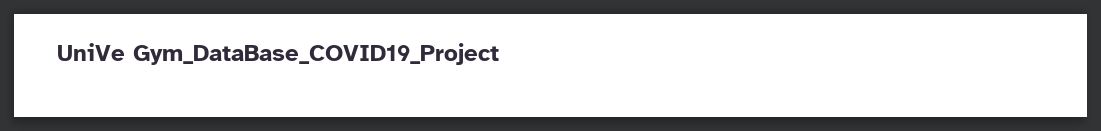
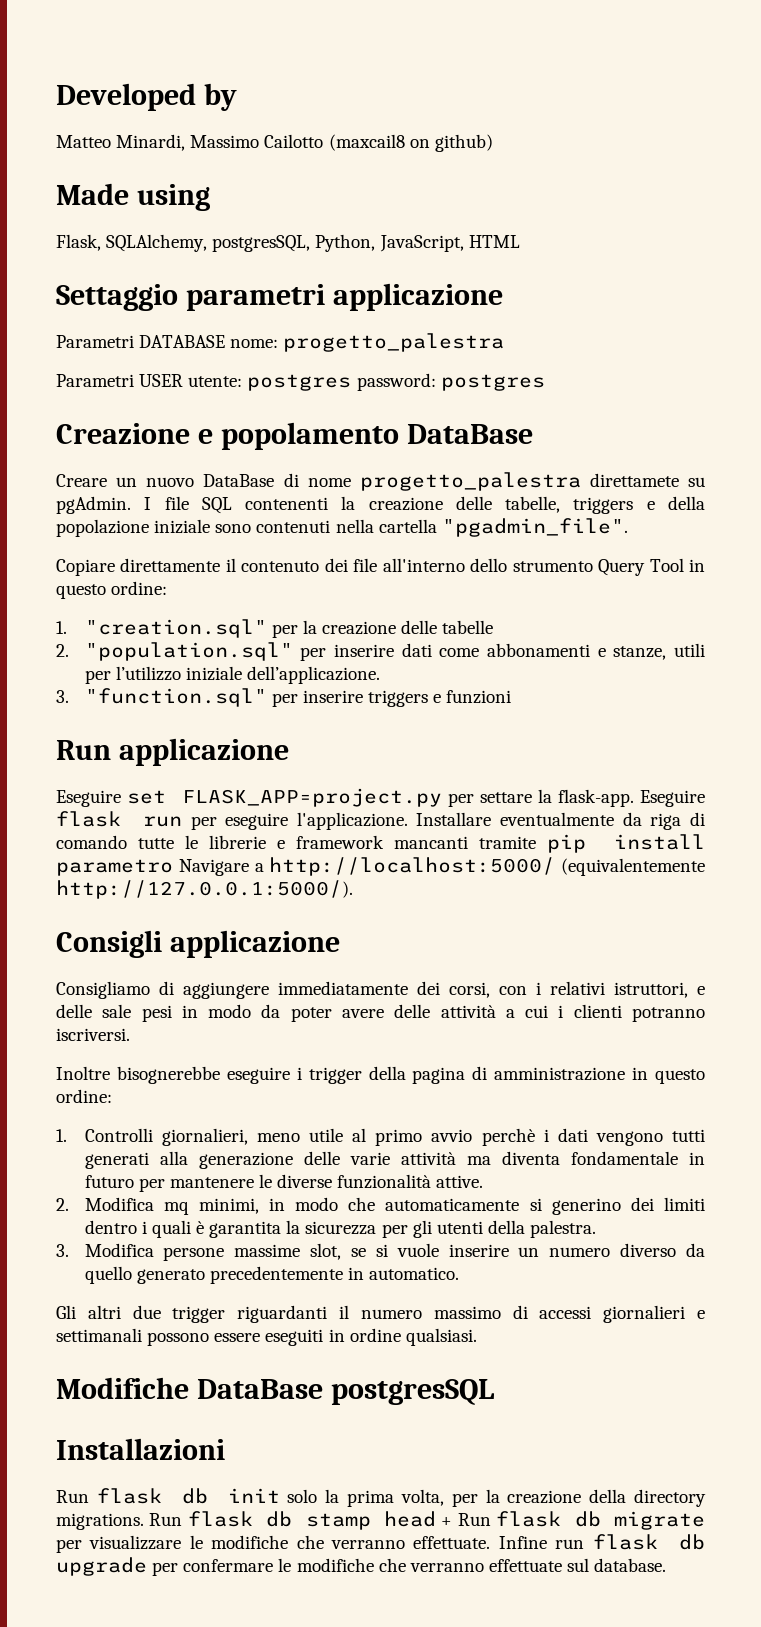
- UniVe Gym_DataBase_COVID19_Project
+ Developed by
+ Matteo Minardi, Massimo Cailotto (maxcail8 on github)
+ Made using
+ Flask, SQLAlchemy, postgresSQL, Python, JavaScript, HTML
+ Settaggio parametri applicazione
+ Parametri DATABASE nome: progetto_palestra
+ Parametri USER utente: postgres password: postgres
+ Creazione e popolamento DataBase
+ Creare un nuovo DataBase di nome progetto_palestra direttamete su pgAdmin. I file SQL contenenti la creazione delle tabelle, triggers e della popolazione iniziale sono contenuti nella cartella "pgadmin_file".
+ Copiare direttamente il contenuto dei file all'interno dello strumento Query Tool in questo ordine:
+ 1. "creation.sql" per la creazione delle tabelle
+ 2. "population.sql" per inserire dati come abbonamenti e stanze, utili per l’utilizzo iniziale dell’applicazione.
+ 3. "function.sql" per inserire triggers e funzioni
+ Run applicazione
+ Eseguire set FLASK_APP=project.py per settare la flask-app. Eseguire flask run per eseguire l'applicazione. Installare eventualmente da riga di comando tutte le librerie e framework mancanti tramite pip install parametro Navigare a http://localhost:5000/ (equivalentemente http://127.0.0.1:5000/).
+ Consigli applicazione
+ Consigliamo di aggiungere immediatamente dei corsi, con i relativi istruttori, e delle sale pesi in modo da poter avere delle attività a cui i clienti potranno iscriversi.
+ Inoltre bisognerebbe eseguire i trigger della pagina di amministrazione in questo ordine:
+ 1. Controlli giornalieri, meno utile al primo avvio perchè i dati vengono tutti generati alla generazione delle varie attività ma diventa fondamentale in futuro per mantenere le diverse funzionalità attive.
+ 2. Modifica mq minimi, in modo che automaticamente si generino dei limiti dentro i quali è garantita la sicurezza per gli utenti della palestra.
+ 3. Modifica persone massime slot, se si vuole inserire un numero diverso da quello generato precedentemente in automatico.
+ Gli altri due trigger riguardanti il numero massimo di accessi giornalieri e settimanali possono essere eseguiti in ordine qualsiasi.
+ Modifiche DataBase postgresSQL
+ Installazioni
+ Run flask db init solo la prima volta, per la creazione della directory migrations. Run flask db stamp head + Run flask db migrate per visualizzare le modifiche che verranno effettuate. Infine run flask db upgrade per confermare le modifiche che verranno effettuate sul database.

